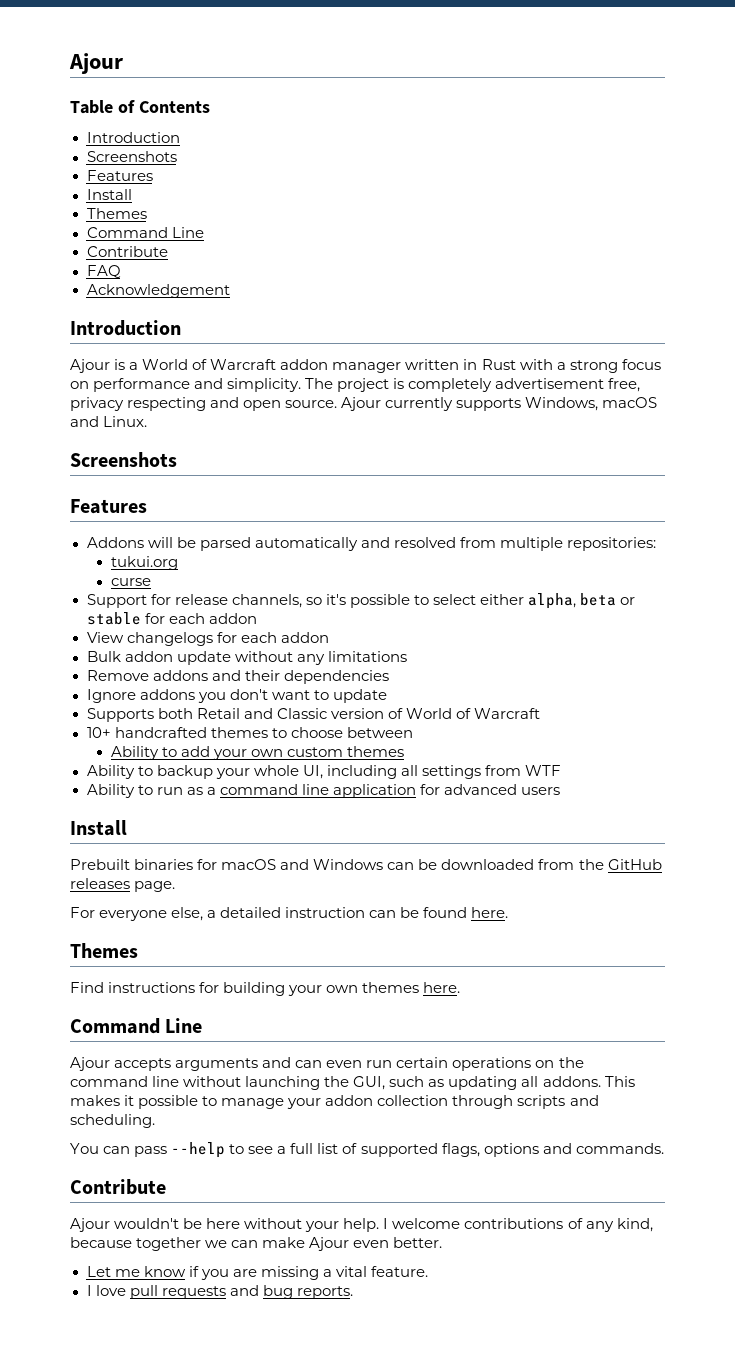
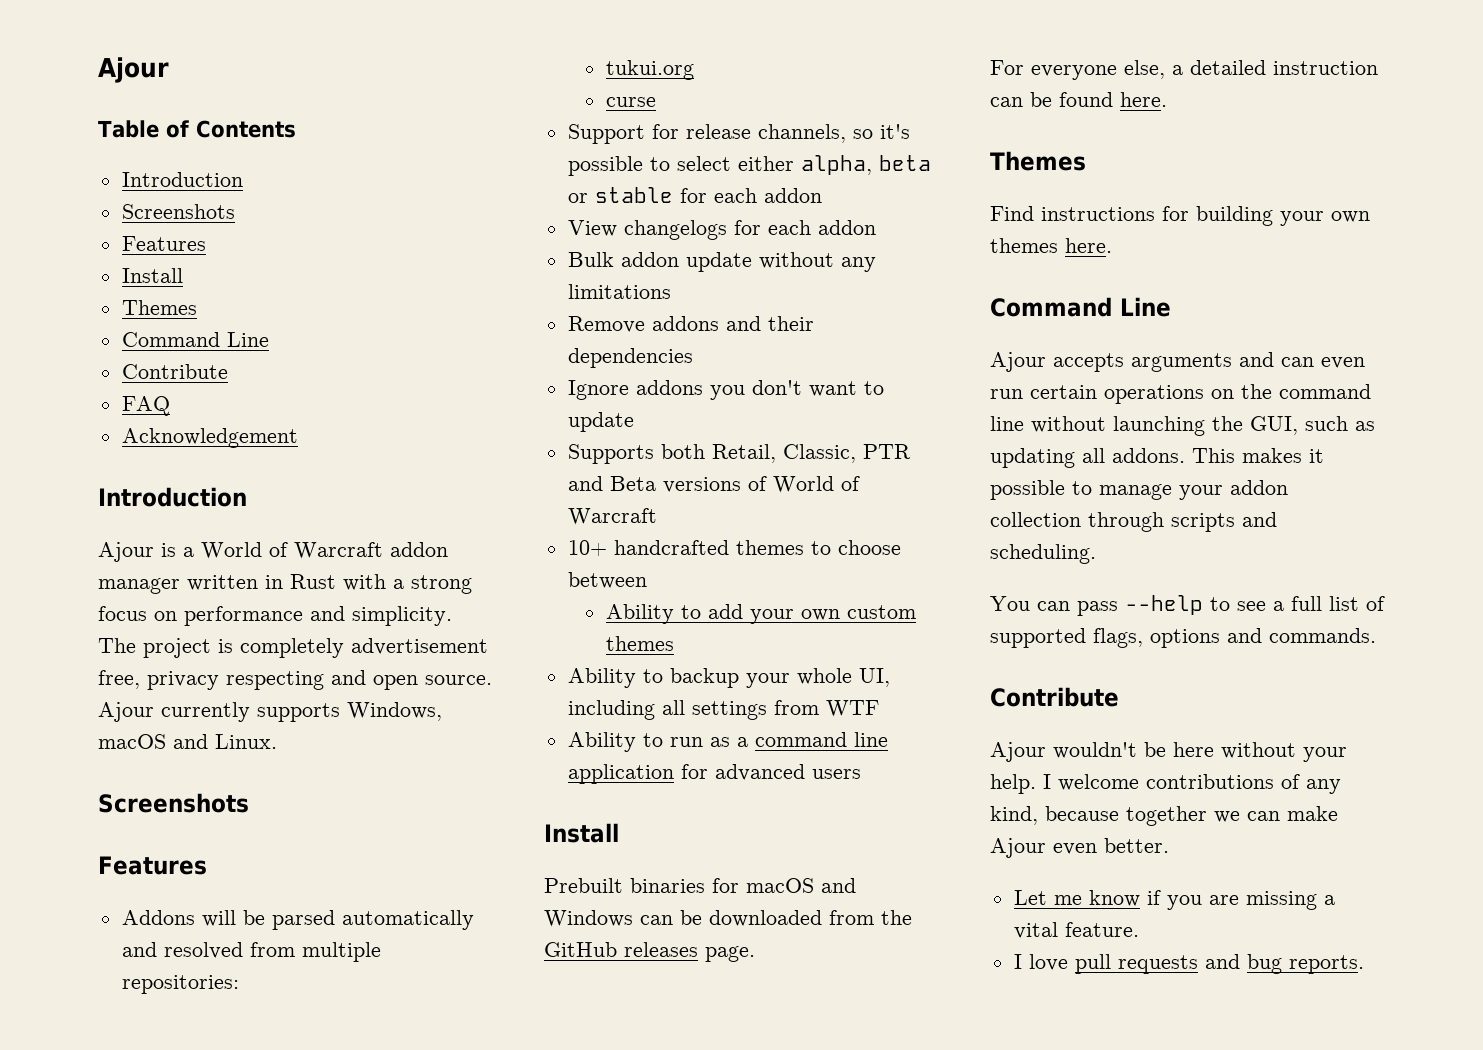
- Supports both Retail and Classic version of World of Warcraft
+ Supports both Retail, Classic, PTR and Beta versions of World of Warcraft

